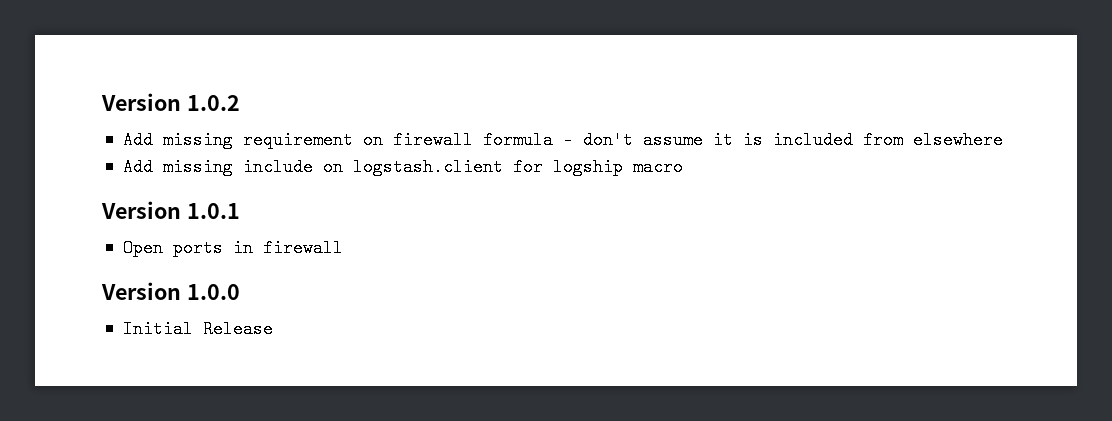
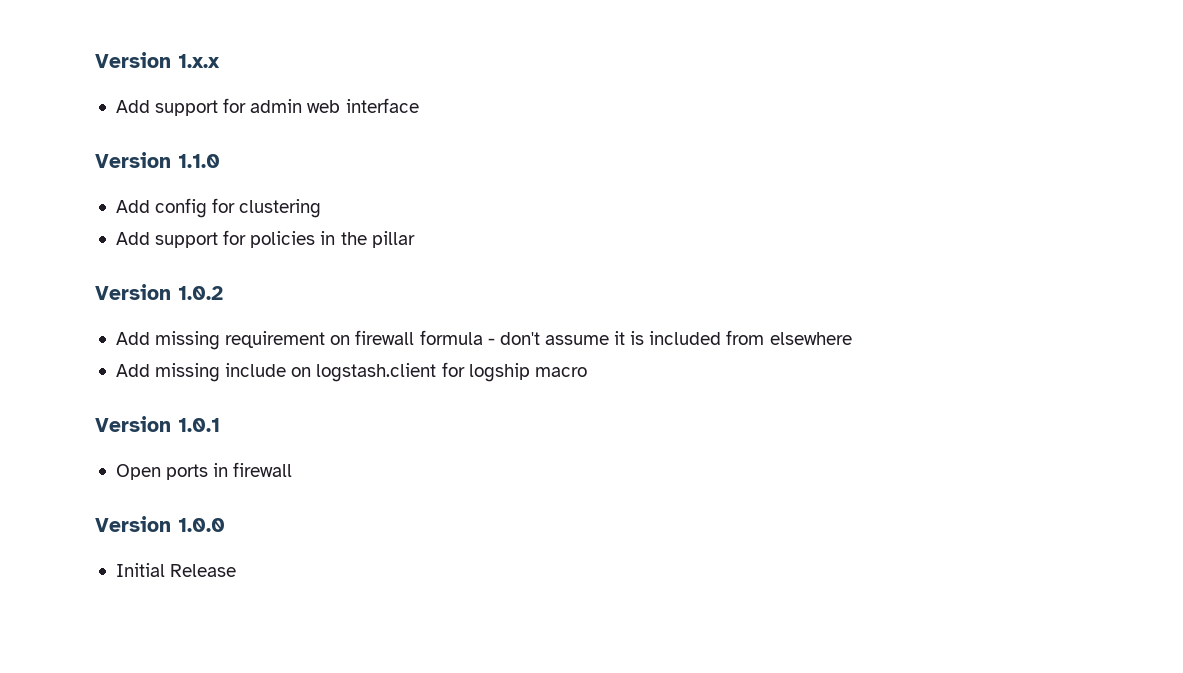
+ Version 1.x.x
+ Add support for admin web interface
+ Version 1.1.0
+ Add config for clustering
+ Add support for policies in the pillar

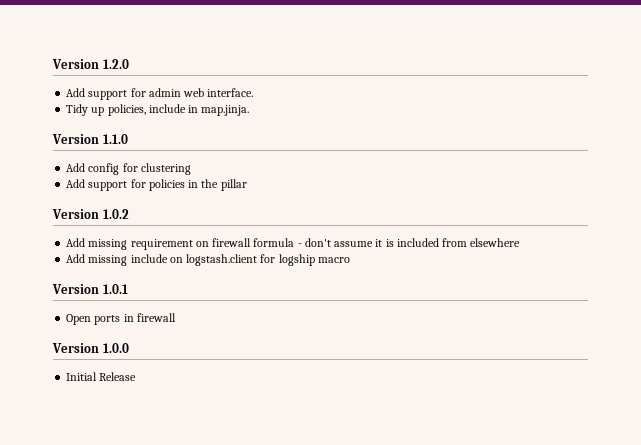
- Version 1.x.x
+ Version 1.2.0
- Add support for admin web interface
+ Add support for admin web interface.
+ Tidy up policies, include in map.jinja.

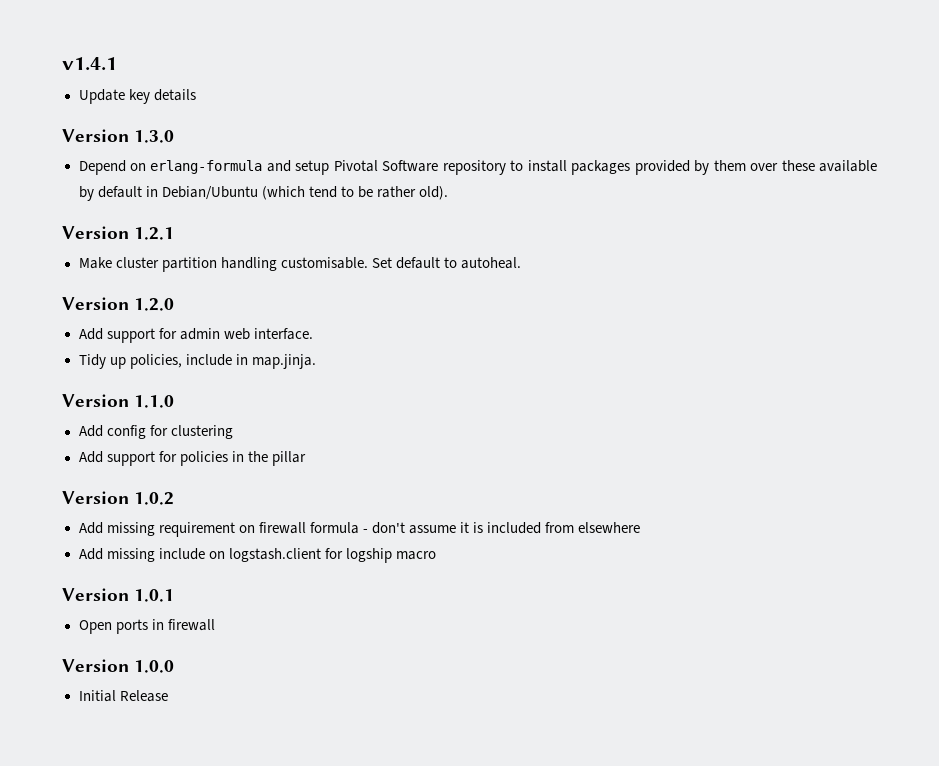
+ v1.4.1
+ Update key details
+ Version 1.3.0
+ Depend on erlang-formula and setup Pivotal Software repository to install packages provided by them over these available by default in Debian/Ubuntu (which tend to be rather old).
+ Version 1.2.1
+ Make cluster partition handling customisable. Set default to autoheal.

